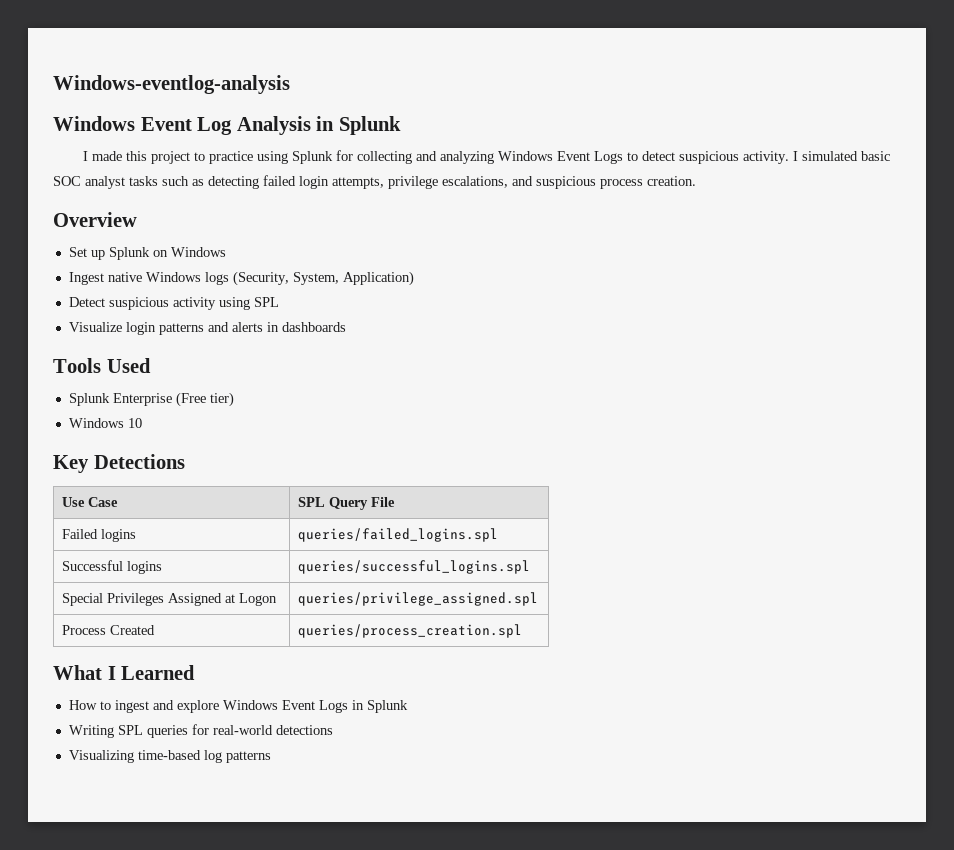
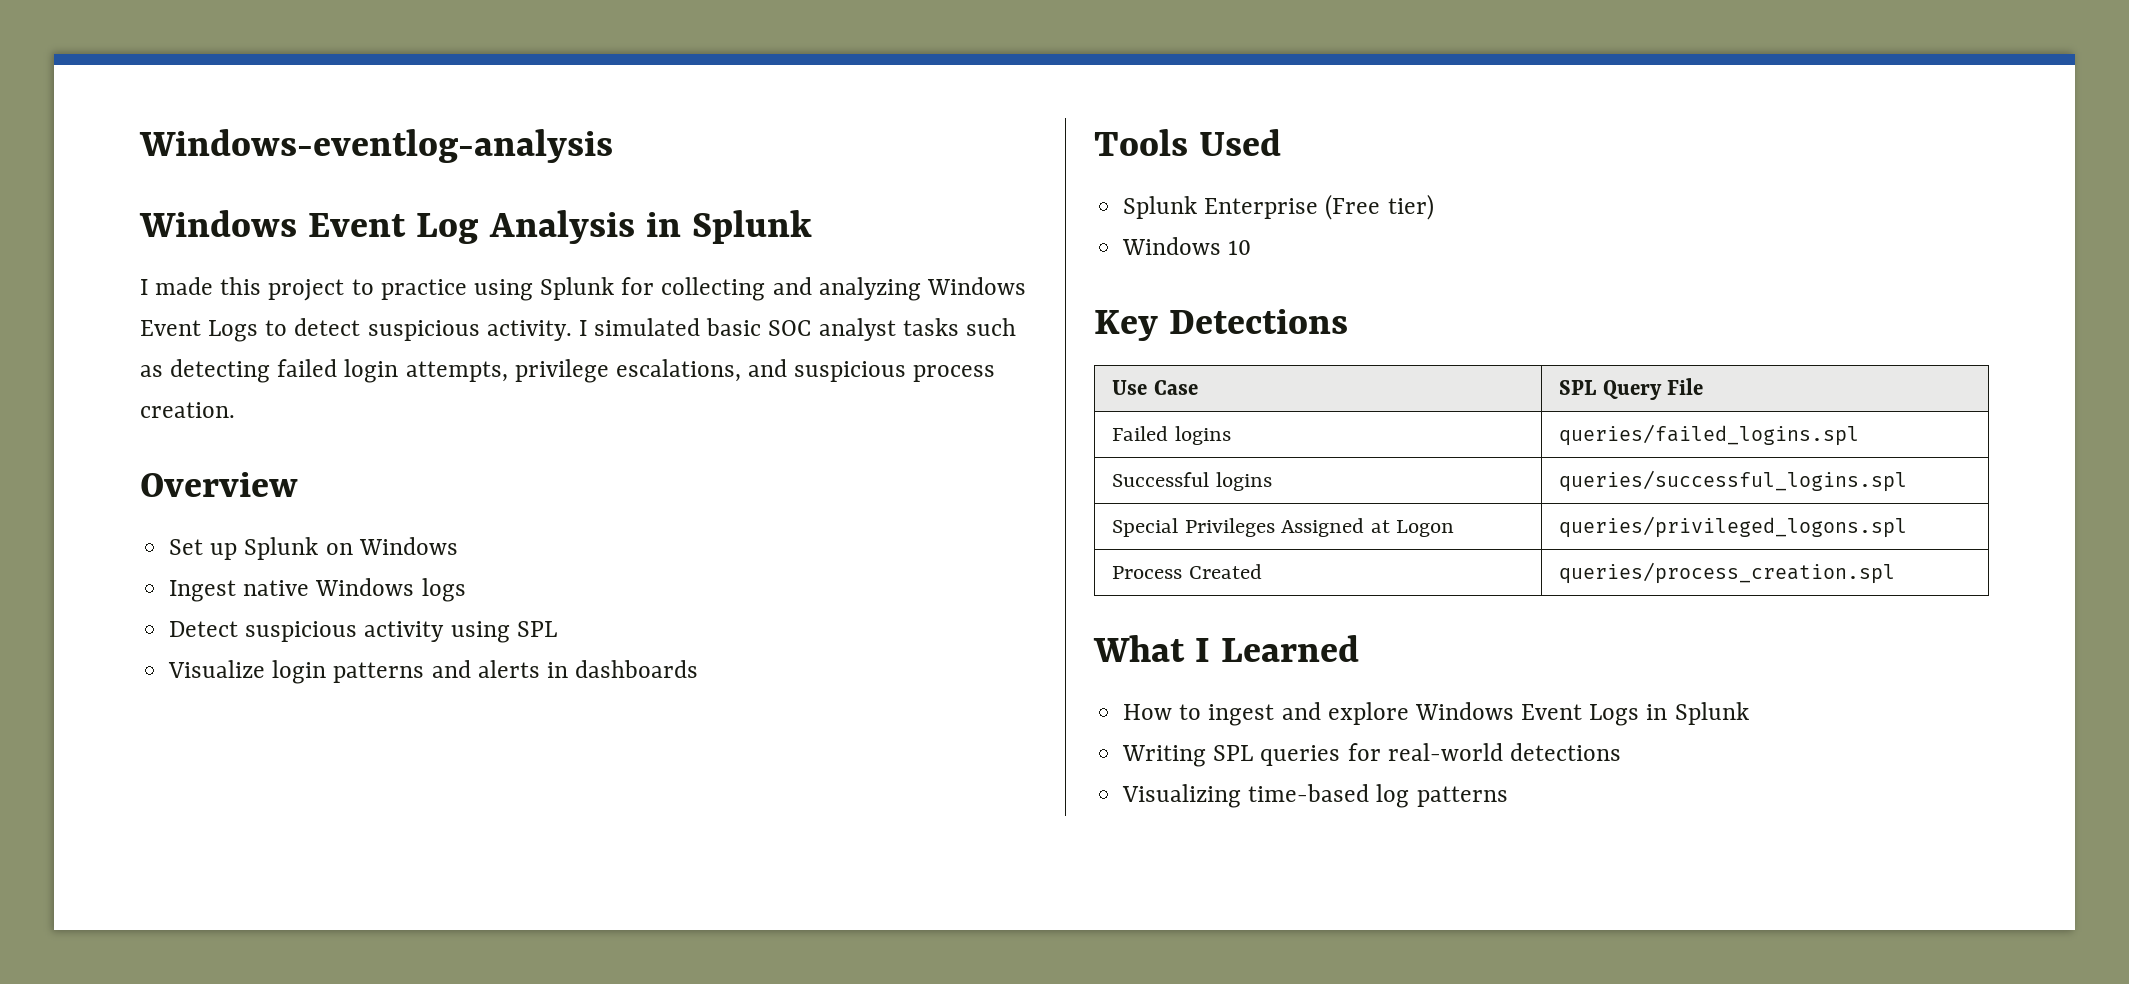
- Ingest native Windows logs (Security, System, Application)
+ Ingest native Windows logs
- Special Privileges Assigned at Logon | queries/privilege_assigned.spl
+ Special Privileges Assigned at Logon | queries/privileged_logons.spl

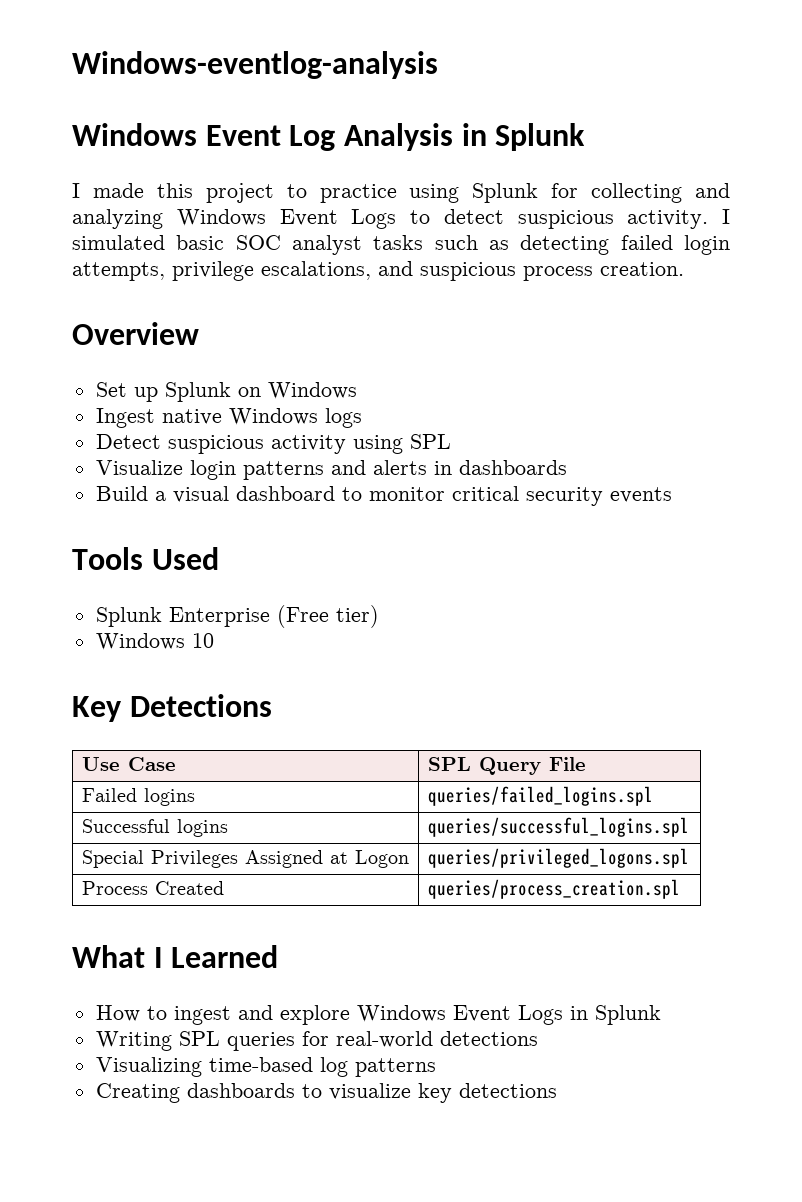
+ Build a visual dashboard to monitor critical security events
+ Creating dashboards to visualize key detections

